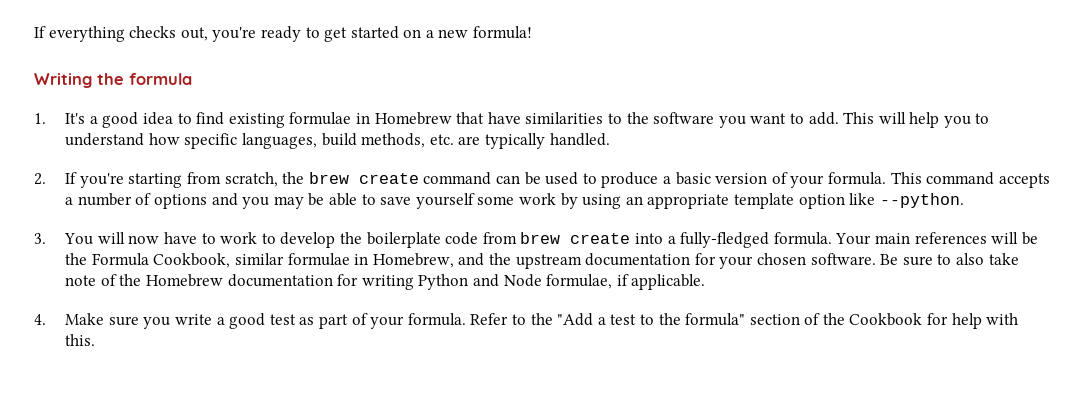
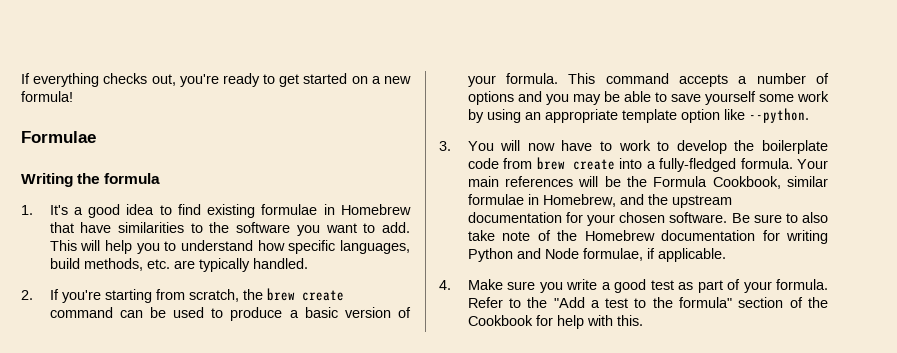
+ Formulae

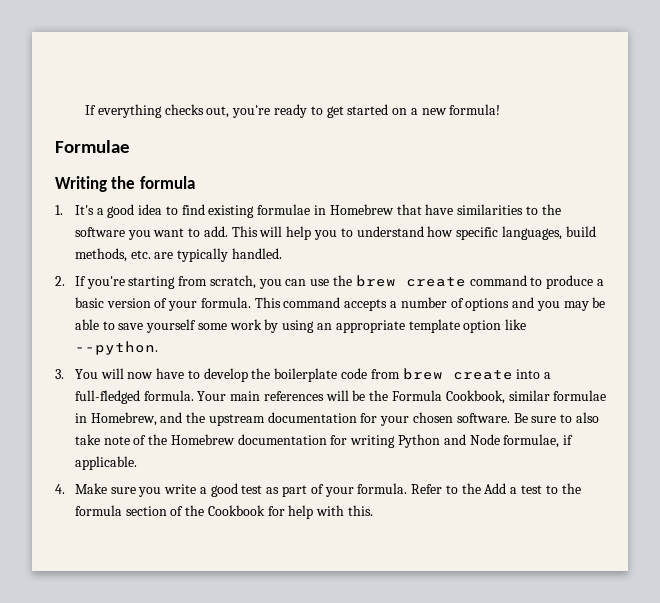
- 2. If you're starting from scratch, the brew create command can be used to produce a basic version of your formula.
+ 2. If you're starting from scratch, you can use the brew create command to produce a basic version of your formula.
- 3. You will now have to work to develop the boilerplate code from brew create into a fully-fledged formula.
+ 3. You will now have to develop the boilerplate code from brew create into a full-fledged formula.
- Refer to the "Add a test to the formula" section of the Cookbook for help with this.
+ Refer to the Add a test to the formula section of the Cookbook for help with this.

